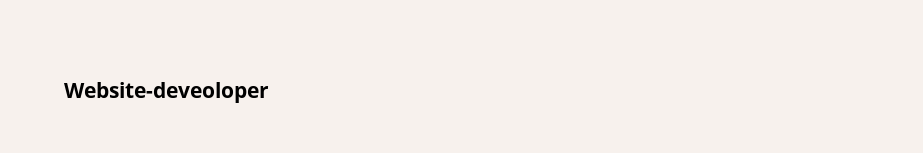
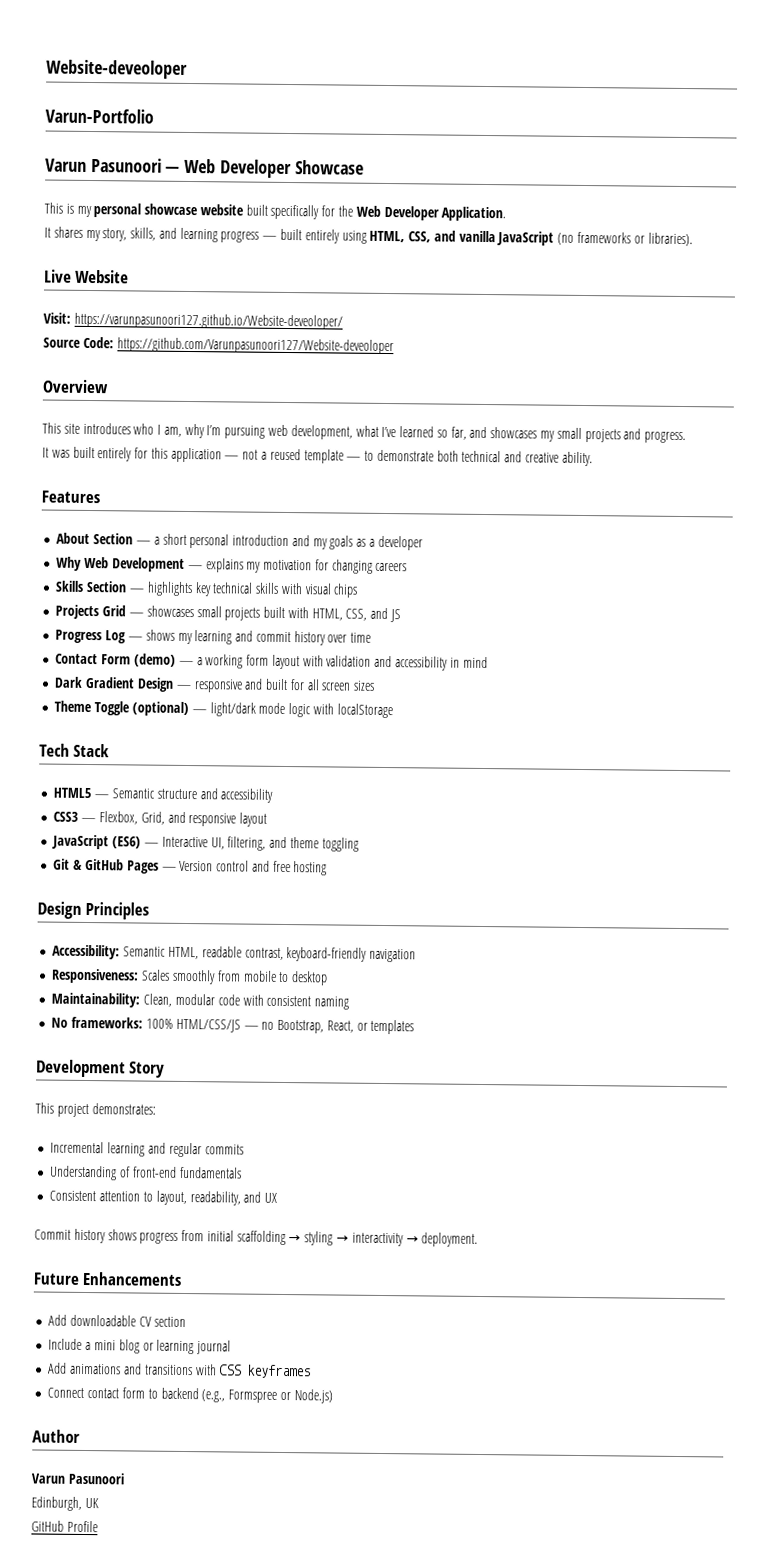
+ Varun-Portfolio
+ Varun Pasunoori — Web Developer Showcase
+ This is my personal showcase website built specifically for the Web Developer Application.
+ It shares my story, skills, and learning progress — built entirely using HTML, CSS, and vanilla JavaScript (no frameworks or libraries).
+ Live Website
+ Visit: https://varunpasunoori127.github.io/Website-deveoloper/
+ Source Code: https://github.com/Varunpasunoori127/Website-deveoloper
+ Overview
+ This site introduces who I am, why I’m pursuing web development, what I’ve learned so far, and showcases my small projects and progress.
+ It was built entirely for this application — not a reused template — to demonstrate both technical and creative ability.
+ Features
+ About Section — a short personal introduction and my goals as a developer
+ Why Web Development — explains my motivation for changing careers
+ Skills Section — highlights key technical skills with visual chips
+ Projects Grid — showcases small projects built with HTML, CSS, and JS
+ Progress Log — shows my learning and commit history over time
+ Contact Form (demo) — a working form layout with validation and accessibility in mind
+ Dark Gradient Design — responsive and built for all screen sizes
+ Theme Toggle (optional) — light/dark mode logic with localStorage
+ Tech Stack
+ HTML5 — Semantic structure and accessibility
+ CSS3 — Flexbox, Grid, and responsive layout
+ JavaScript (ES6) — Interactive UI, filtering, and theme toggling
+ Git & GitHub Pages — Version control and free hosting
+ Design Principles
+ Accessibility: Semantic HTML, readable contrast, keyboard-friendly navigation
+ Responsiveness: Scales smoothly from mobile to desktop
+ Maintainability: Clean, modular code with consistent naming
+ No frameworks: 100% HTML/CSS/JS — no Bootstrap, React, or templates
+ Development Story
+ This project demonstrates:
+ Incremental learning and regular commits
+ Understanding of front-end fundamentals
+ Consistent attention to layout, readability, and UX
+ Commit history shows progress from initial scaffolding → styling → interactivity → deployment.
+ Future Enhancements
+ Add downloadable CV section
+ Include a mini blog or learning journal
+ Add animations and transitions with CSS keyframes
+ Connect contact form to backend (e.g., Formspree or Node.js)
+ Author
+ Varun Pasunoori
+ Edinburgh, UK
+ GitHub Profile

